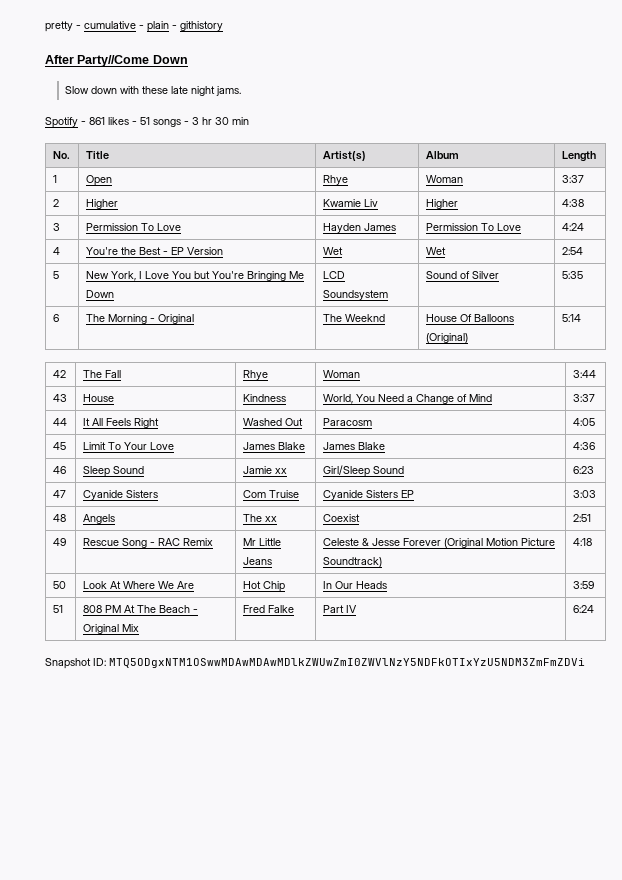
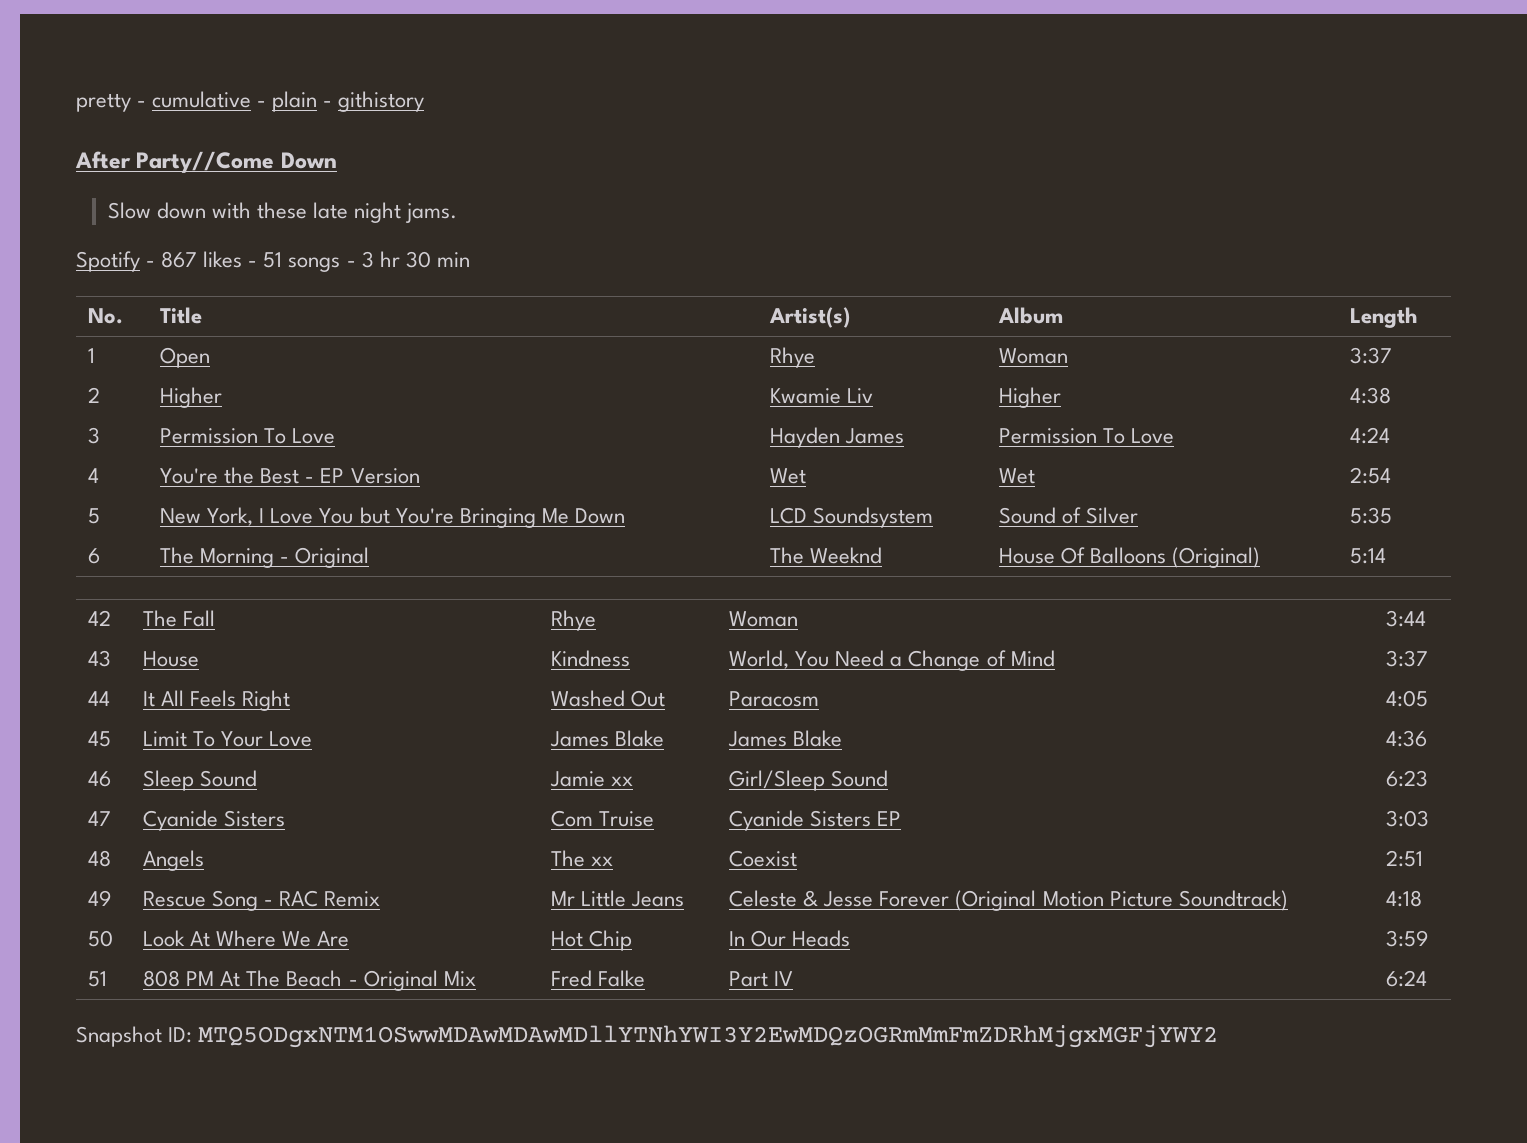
- Spotify - 861 likes - 51 songs - 3 hr 30 min
+ Spotify - 867 likes - 51 songs - 3 hr 30 min
- Snapshot ID: MTQ5ODgxNTM1OSwwMDAwMDAwMDlkZWUwZmI0ZWVlNzY5NDFkOTIxYzU5NDM3ZmFmZDVi
+ Snapshot ID: MTQ5ODgxNTM1OSwwMDAwMDAwMDllYTNhYWI3Y2EwMDQzOGRmMmFmZDRhMjgxMGFjYWY2

